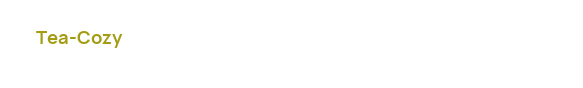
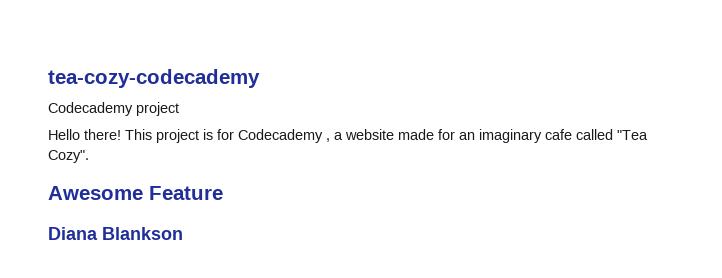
- Tea-Cozy
+ tea-cozy-codecademy
+ Codecademy project
+ Hello there! This project is for Codecademy , a website made for an imaginary cafe called "Tea Cozy".
+ Awesome Feature
+ Diana Blankson

